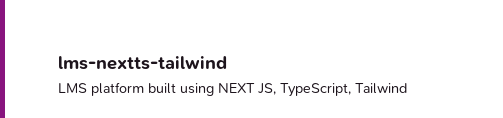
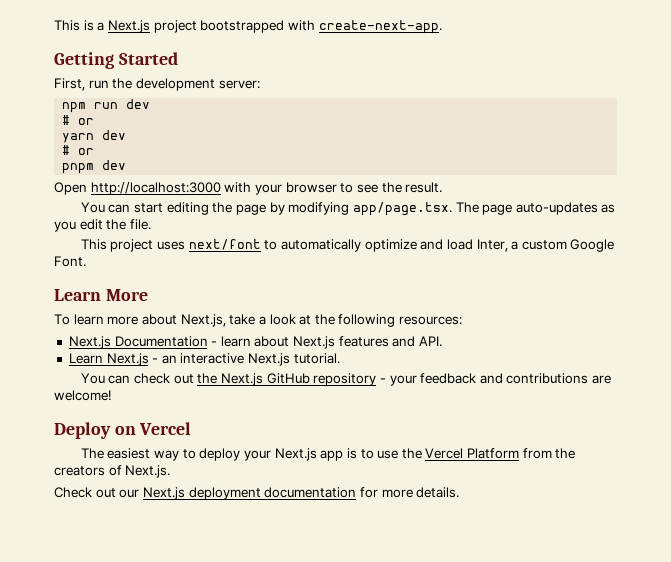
- lms-nextts-tailwind
- LMS platform built using NEXT JS, TypeScript, Tailwind
+ This is a Next.js project bootstrapped with create-next-app.
+ Getting Started
+ First, run the development server:
+ npm run dev
+ # or
+ yarn dev
+ # or
+ pnpm dev
+ Open http://localhost:3000 with your browser to see the result.
+ You can start editing the page by modifying app/page.tsx. The page auto-updates as you edit the file.
+ This project uses next/font to automatically optimize and load Inter, a custom Google Font.
+ Learn More
+ To learn more about Next.js, take a look at the following resources:
+ Next.js Documentation - learn about Next.js features and API.
+ Learn Next.js - an interactive Next.js tutorial.
+ You can check out the Next.js GitHub repository - your feedback and contributions are welcome!
+ Deploy on Vercel
+ The easiest way to deploy your Next.js app is to use the Vercel Platform from the creators of Next.js.
+ Check out our Next.js deployment documentation for more details.

